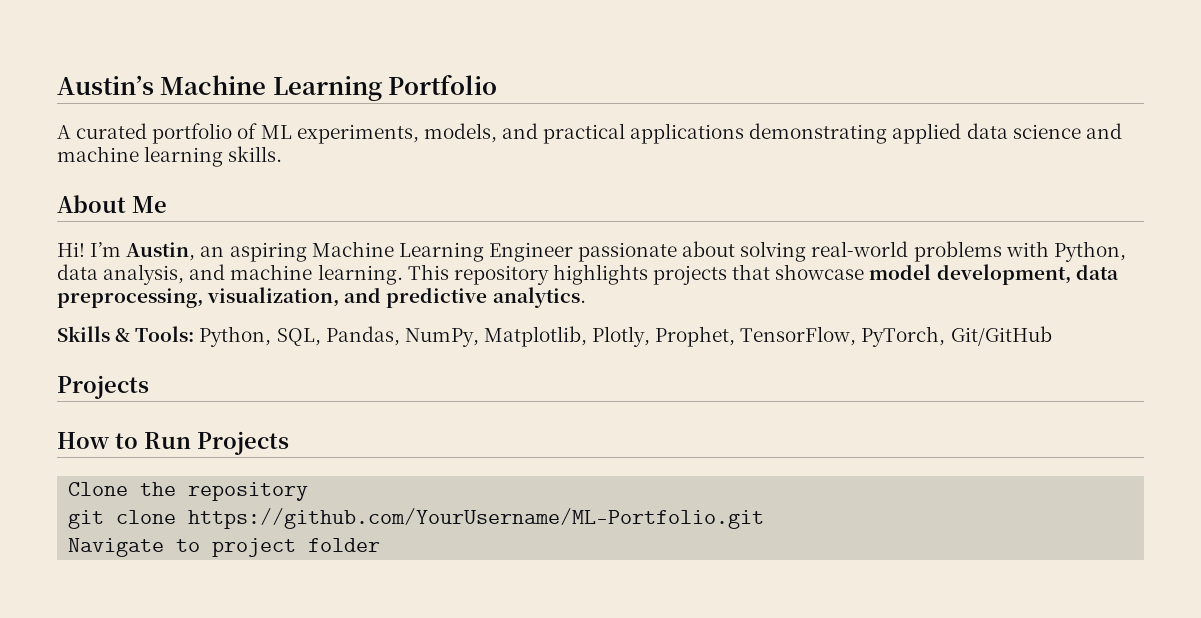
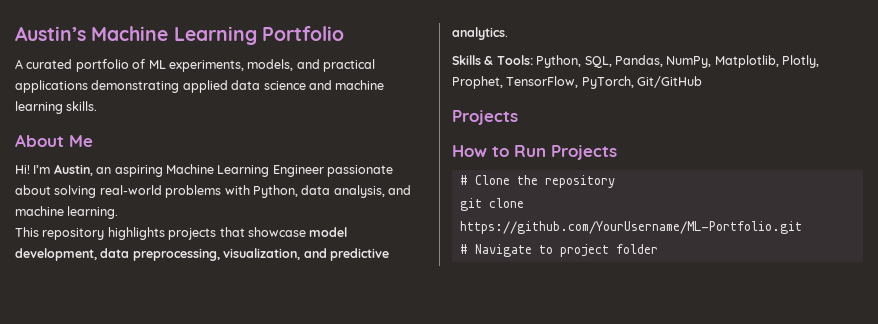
- I’m Austin, an aspiring Machine Learning Engineer passionate about solving real-world problems with Python, data analysis, and machine learning. This repository highlights projects that showcase model development, data preprocessing, visualization, and predictive analytics.
+ I’m Austin, an aspiring Machine Learning Engineer passionate about solving real-world problems with Python, data analysis, and machine learning.
+ This repository highlights projects that showcase model development, data preprocessing, visualization, and predictive analytics.
- Clone the repository
+ # Clone the repository
- Navigate to project folder
+ # Navigate to project folder

